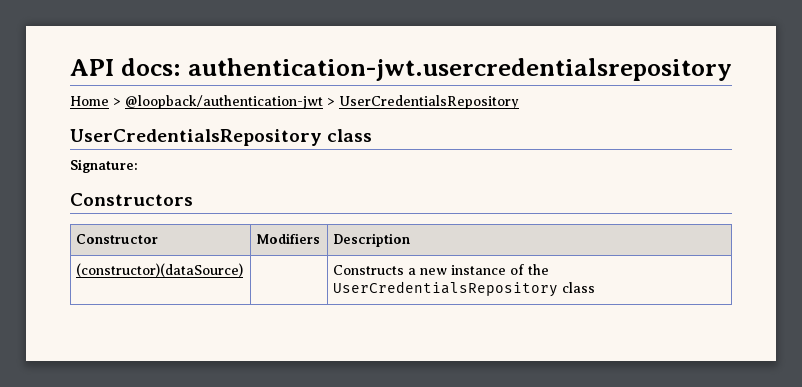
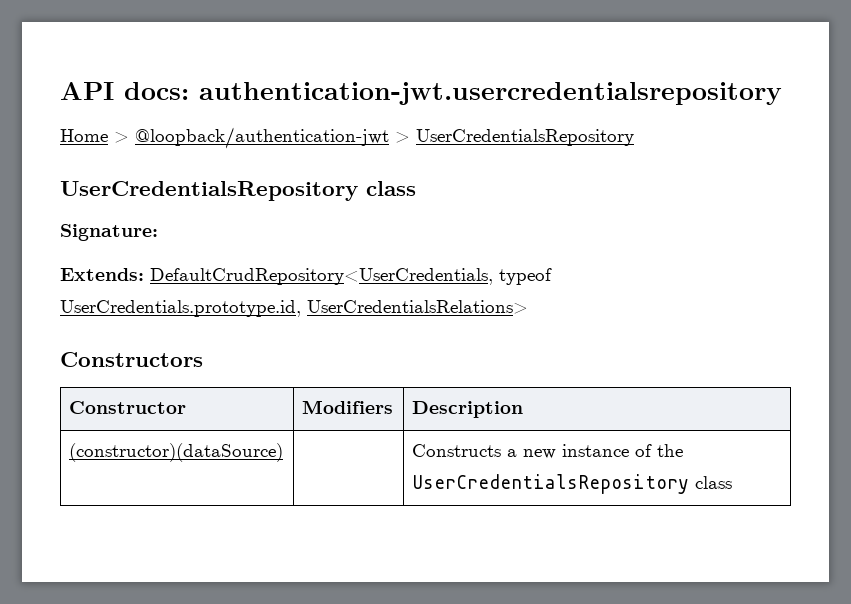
+ Extends: DefaultCrudRepository<UserCredentials, typeof UserCredentials.prototype.id, UserCredentialsRelations>

